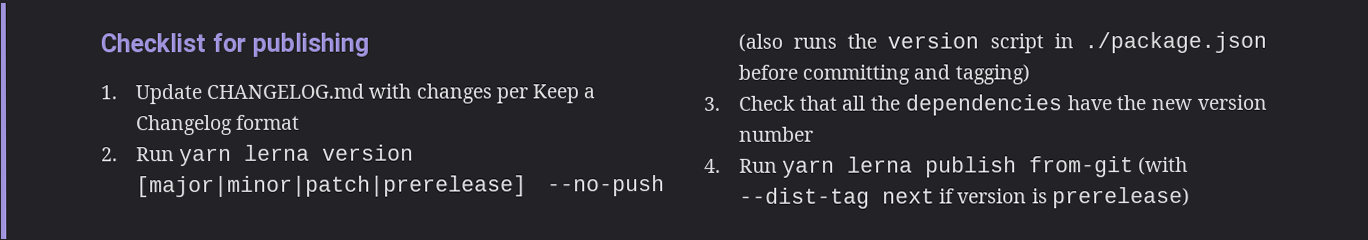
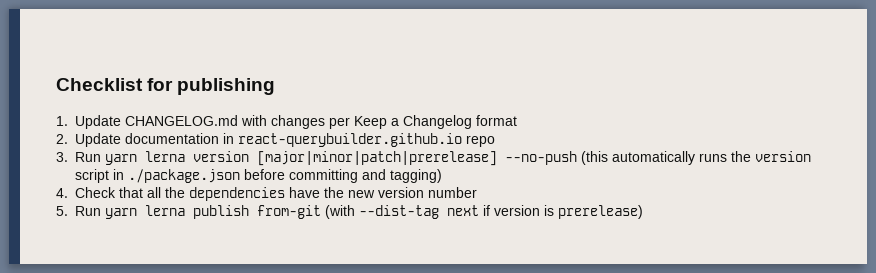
- 2. Run yarn lerna version [major|minor|patch|prerelease] --no-push (also runs the version script in ./package.json before committing and tagging)
+ 2. Update documentation in react-querybuilder.github.io repo
+ 3. Run yarn lerna version [major|minor|patch|prerelease] --no-push (this automatically runs the version script in ./package.json before committing and tagging)
- 3. Check that all the dependencies have the new version number
+ 4. Check that all the dependencies have the new version number
- 4. Run yarn lerna publish from-git (with --dist-tag next if version is prerelease)
+ 5. Run yarn lerna publish from-git (with --dist-tag next if version is prerelease)

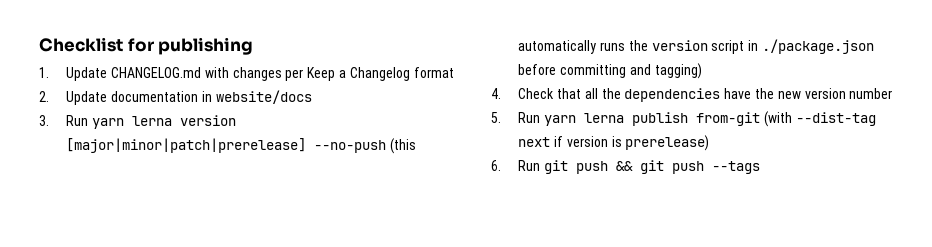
- 2. Update documentation in react-querybuilder.github.io repo
+ 2. Update documentation in website/docs
+ 6. Run git push && git push --tags

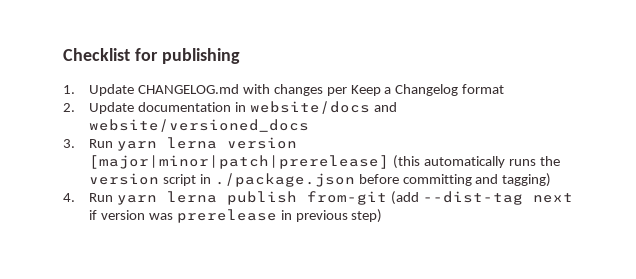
- 2. Update documentation in website/docs
+ 2. Update documentation in website/docs and website/versioned_docs
- 3. Run yarn lerna version [major|minor|patch|prerelease] --no-push (this automatically runs the version script in ./package.json before committing and tagging)
+ 3. Run yarn lerna version [major|minor|patch|prerelease] (this automatically runs the version script in ./package.json before committing and tagging)
- 4. Check that all the dependencies have the new version number
- 5. Run yarn lerna publish from-git (with --dist-tag next if version is prerelease)
- 6. Run git push && git push --tags
+ 4. Run yarn lerna publish from-git (add --dist-tag next if version was prerelease in previous step)

